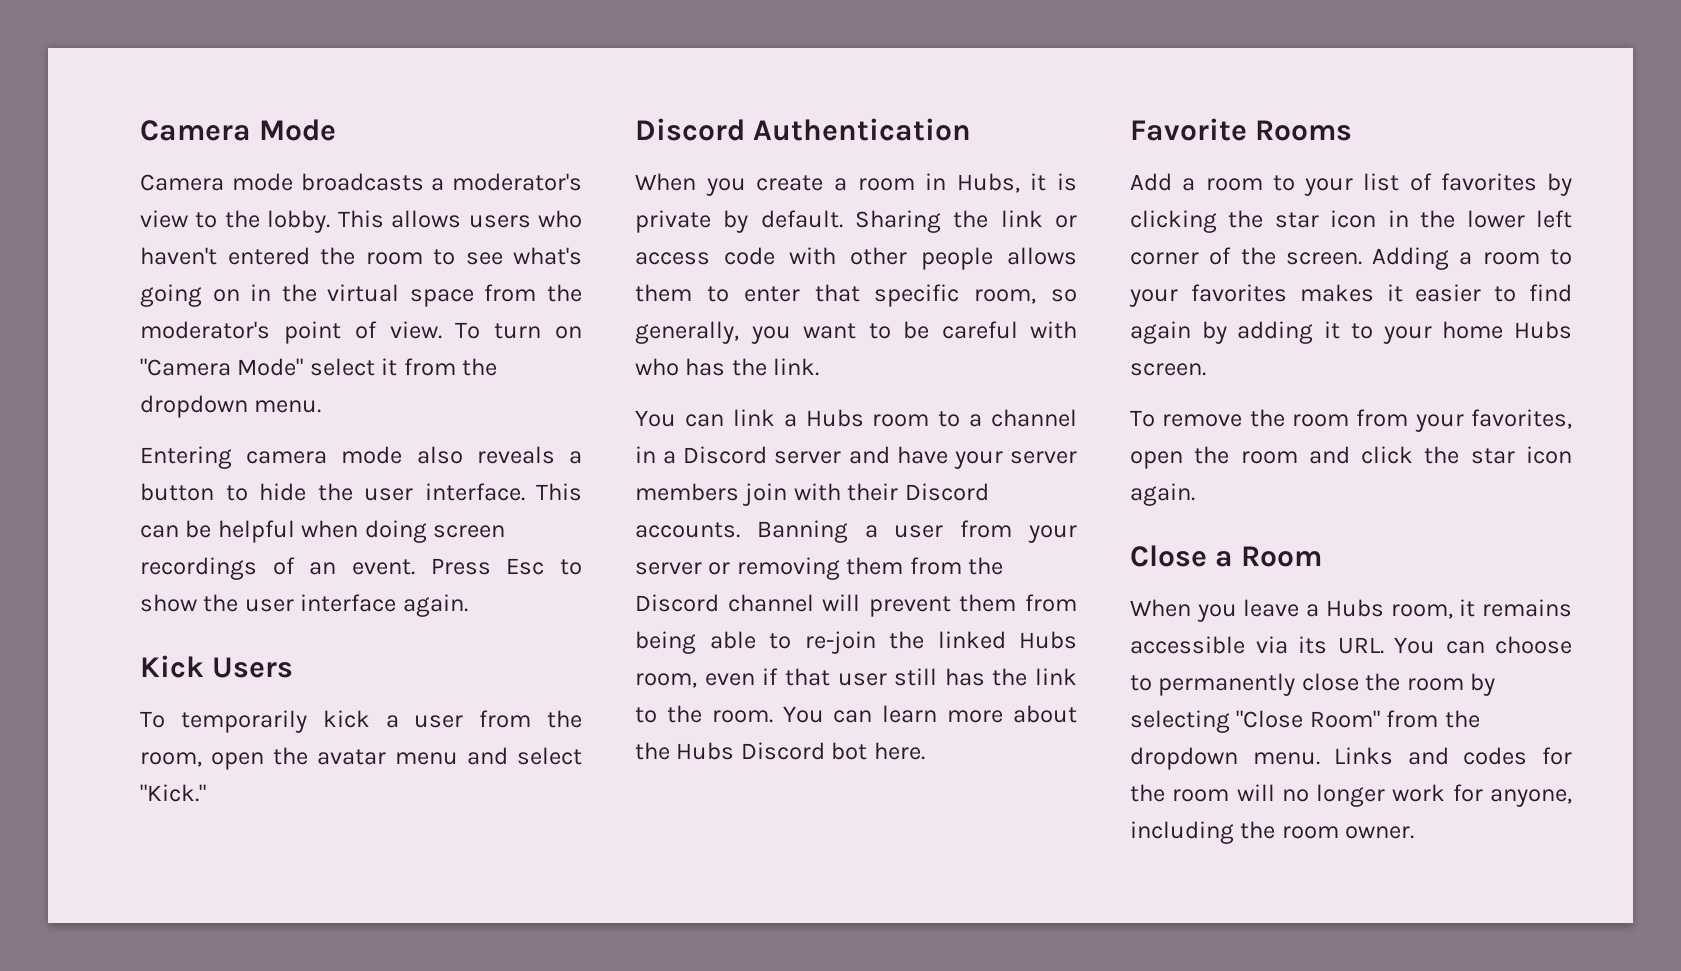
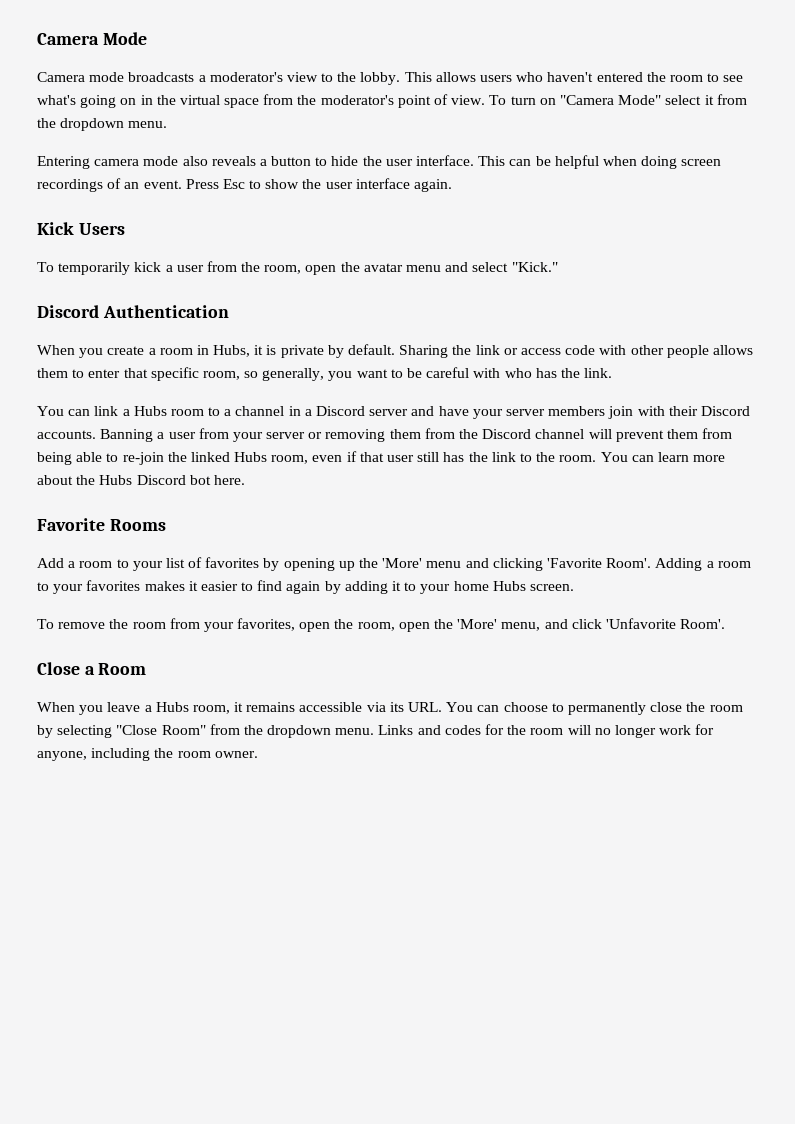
- Add a room to your list of favorites by clicking the star icon in the lower left corner of the screen.
+ Add a room to your list of favorites by opening up the 'More' menu and clicking 'Favorite Room'.
- To remove the room from your favorites, open the room and click the star icon again.
+ To remove the room from your favorites, open the room, open the 'More' menu, and click 'Unfavorite Room'.

